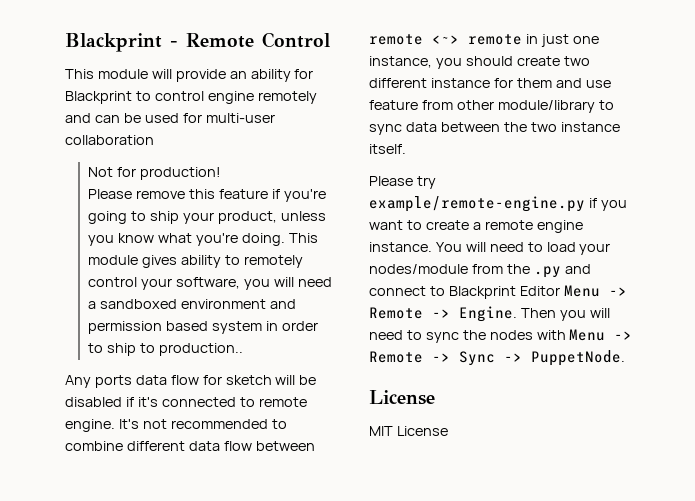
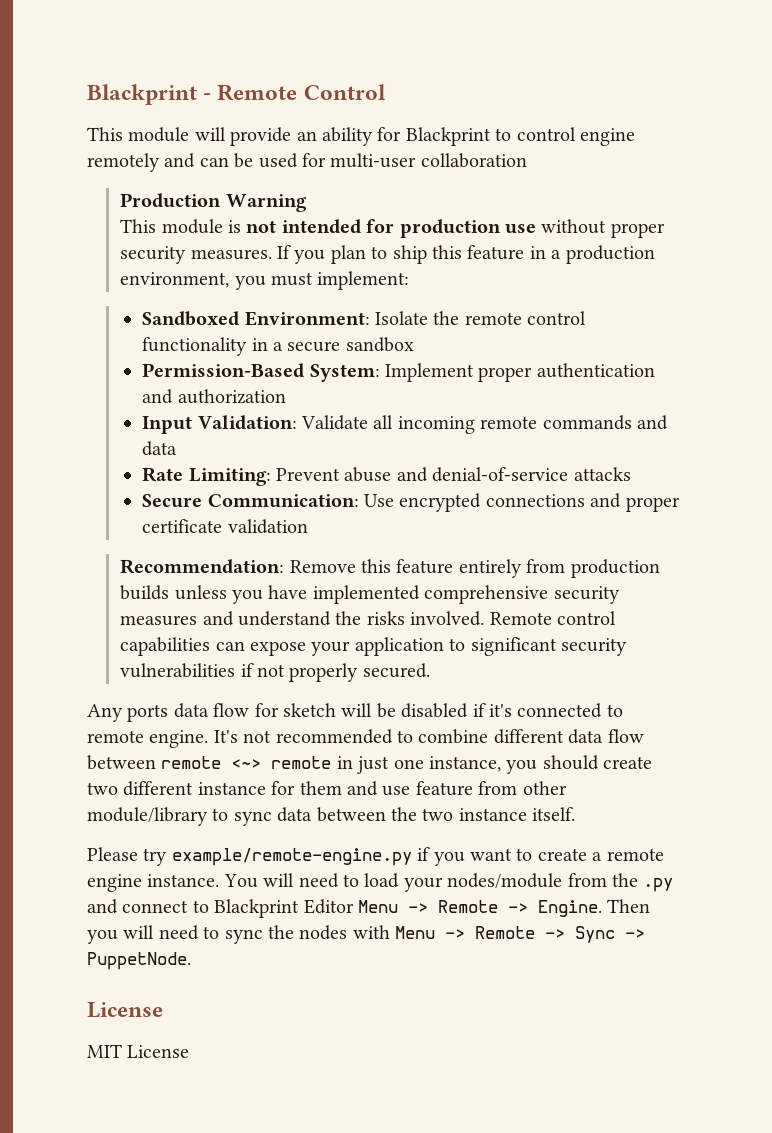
- Not for production!
- Please remove this feature if you're going to ship your product, unless you know what you're doing. This module gives ability to remotely control your software, you will need a sandboxed environment and permission based system in order to ship to production..
+ Production Warning
+ This module is not intended for production use without proper security measures. If you plan to ship this feature in a production environment, you must implement:
+ Sandboxed Environment: Isolate the remote control functionality in a secure sandbox
+ Permission-Based System: Implement proper authentication and authorization
+ Input Validation: Validate all incoming remote commands and data
+ Rate Limiting: Prevent abuse and denial-of-service attacks
+ Secure Communication: Use encrypted connections and proper certificate validation
+ Recommendation: Remove this feature entirely from production builds unless you have implemented comprehensive security measures and understand the risks involved. Remote control capabilities can expose your application to significant security vulnerabilities if not properly secured.

